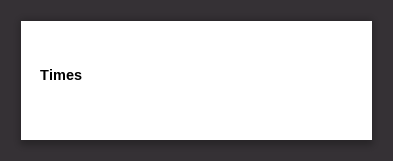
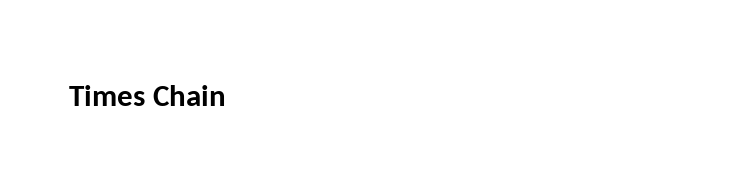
- Times
+ Times Chain

